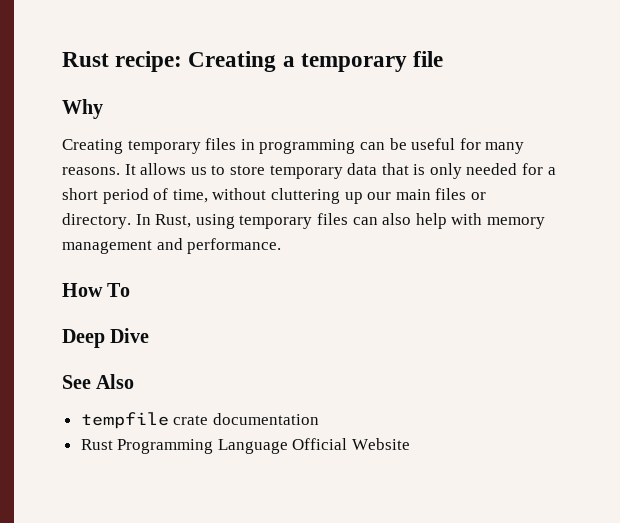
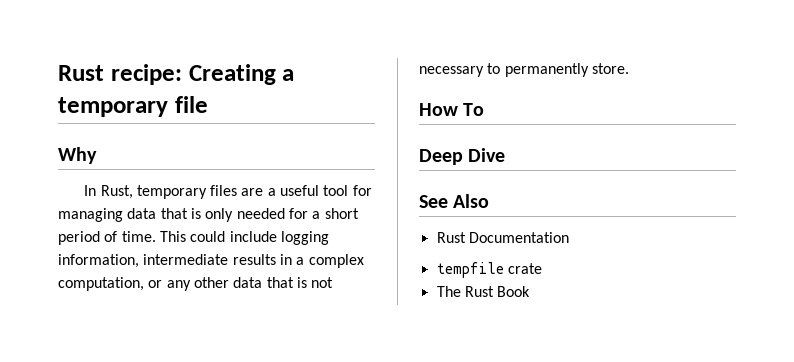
- Creating temporary files in programming can be useful for many reasons. It allows us to store temporary data that is only needed for a short period of time, without cluttering up our main files or directory. In Rust, using temporary files can also help with memory management and performance.
+ In Rust, temporary files are a useful tool for managing data that is only needed for a short period of time. This could include logging information, intermediate results in a complex computation, or any other data that is not necessary to permanently store.
+ Rust Documentation
- tempfile crate documentation
- Rust Programming Language Official Website
+ tempfile crate
+ The Rust Book

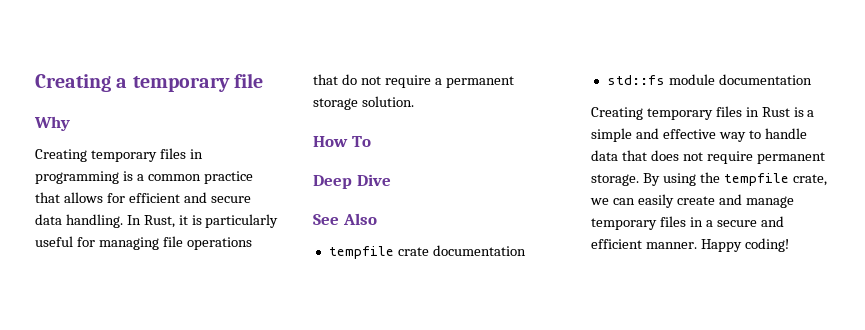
- Rust recipe: Creating a temporary file
+ Creating a temporary file
- In Rust, temporary files are a useful tool for managing data that is only needed for a short period of time. This could include logging information, intermediate results in a complex computation, or any other data that is not necessary to permanently store.
+ Creating temporary files in programming is a common practice that allows for efficient and secure data handling. In Rust, it is particularly useful for managing file operations that do not require a permanent storage solution.
- Rust Documentation
- tempfile crate
- The Rust Book
+ tempfile crate documentation
+ std::fs module documentation
+ Creating temporary files in Rust is a simple and effective way to handle data that does not require permanent storage. By using the tempfile crate, we can easily create and manage temporary files in a secure and efficient manner. Happy coding!

